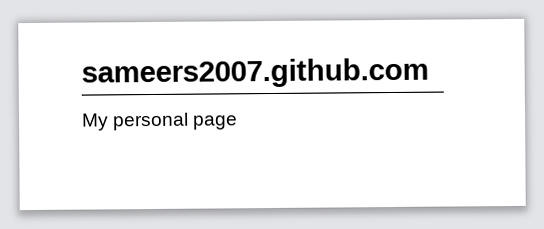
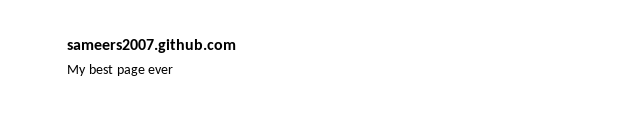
- My personal page
+ My best page ever

